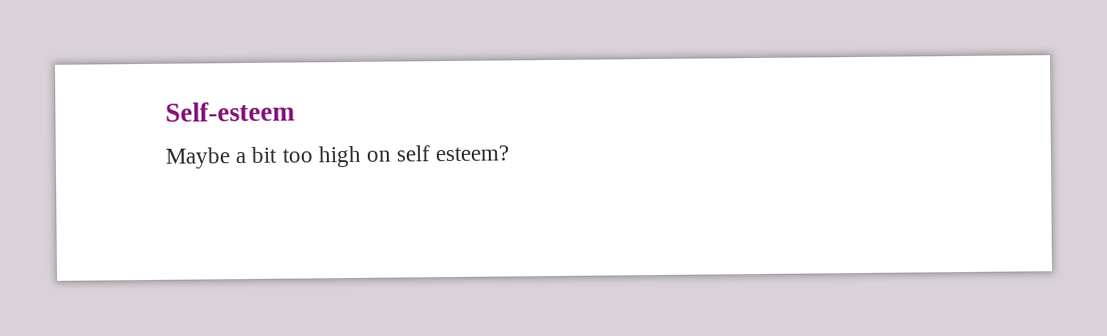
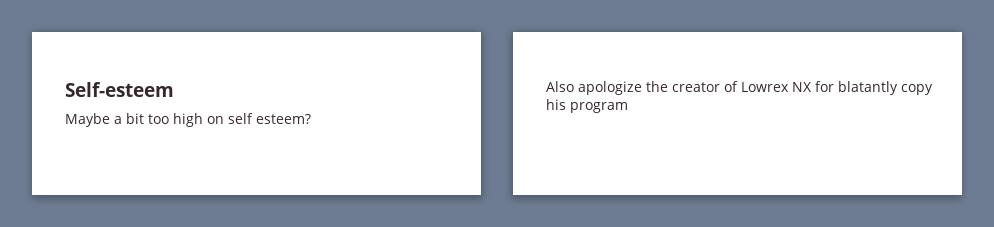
+ Also apologize the creator of Lowrex NX for blatantly copy his program

